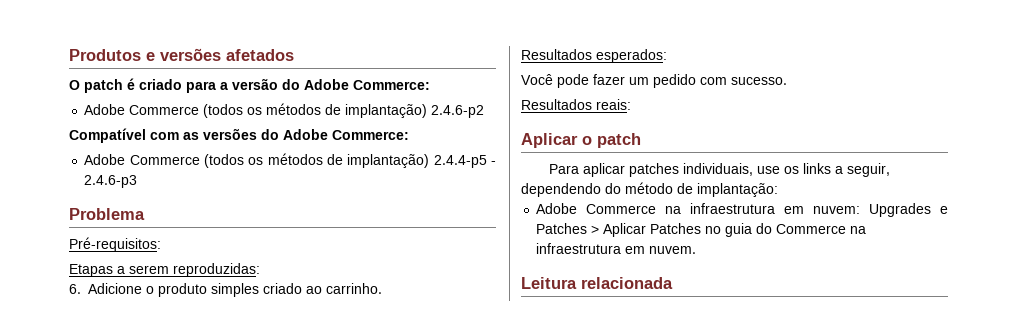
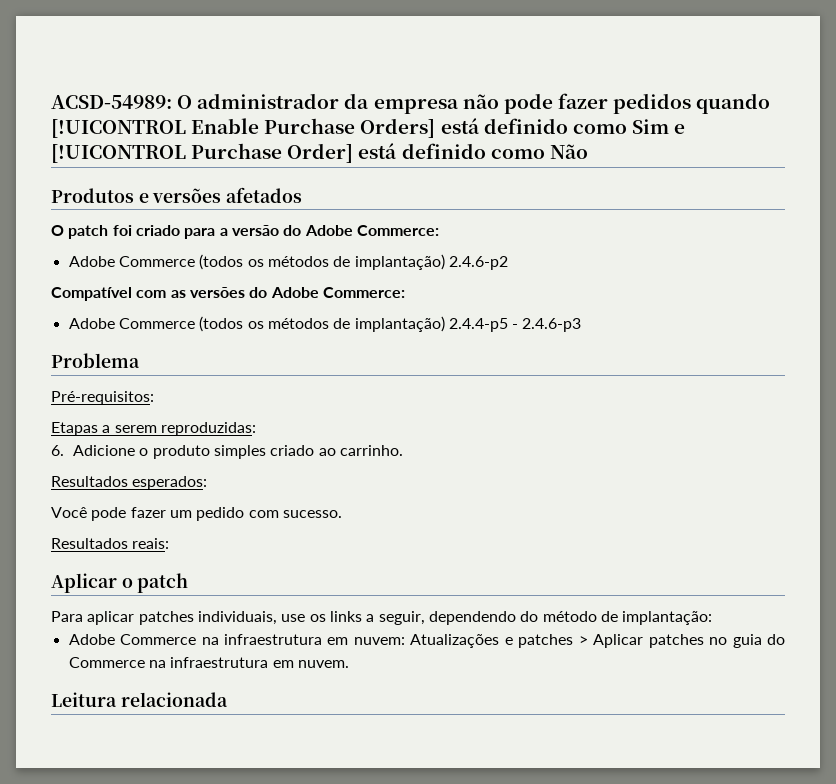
+ ACSD-54989: O administrador da empresa não pode fazer pedidos quando [!UICONTROL Enable Purchase Orders] está definido como Sim e [!UICONTROL Purchase Order] está definido como Não
- O patch é criado para a versão do Adobe Commerce:
+ O patch foi criado para a versão do Adobe Commerce:
- Adobe Commerce na infraestrutura em nuvem: Upgrades e Patches > Aplicar Patches no guia do Commerce na infraestrutura em nuvem.
+ Adobe Commerce na infraestrutura em nuvem: Atualizações e patches > Aplicar patches no guia do Commerce na infraestrutura em nuvem.

